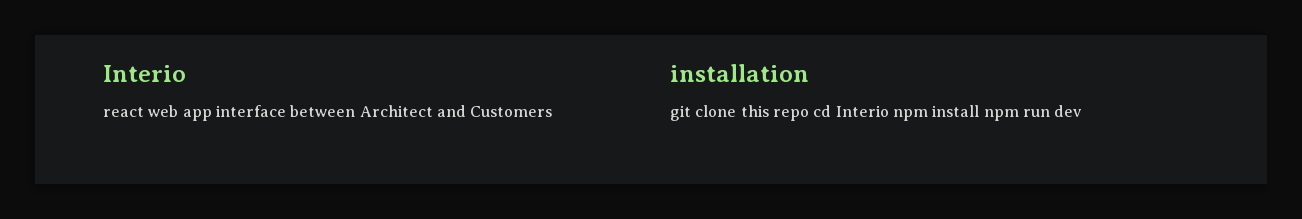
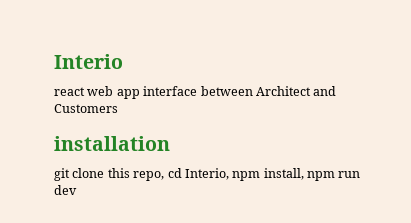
- git clone this repo cd Interio npm install npm run dev
+ git clone this repo, cd Interio, npm install, npm run dev

